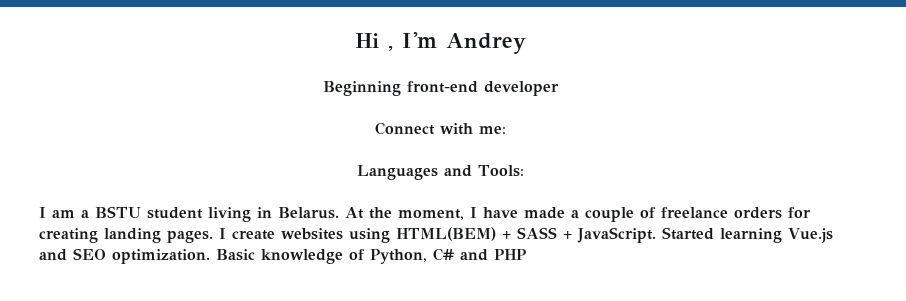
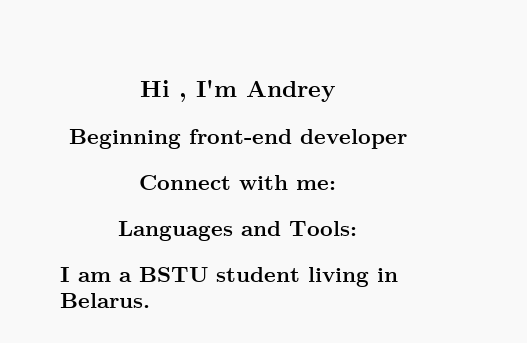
- At the moment, I have made a couple of freelance orders for creating landing pages. I create websites using HTML(BEM) + SASS + JavaScript. Started learning Vue.js and SEO optimization. Basic knowledge of Python, C# and PHP

